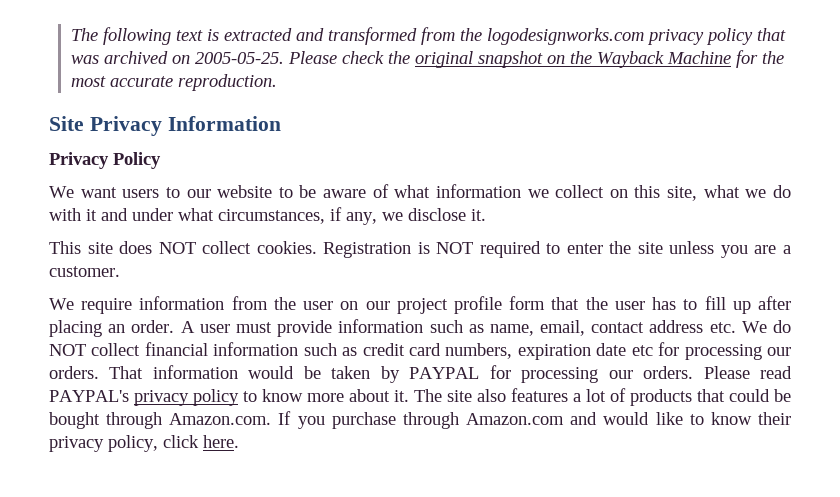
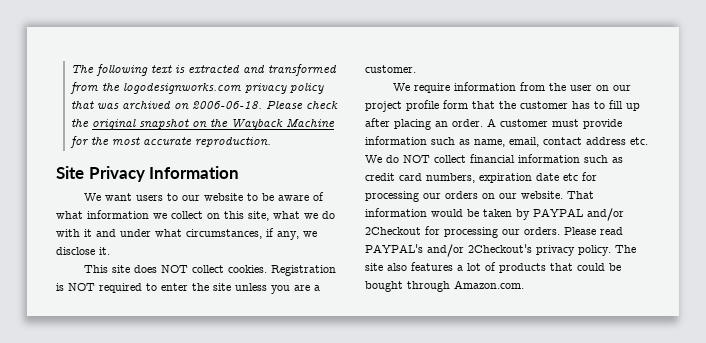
- The following text is extracted and transformed from the logodesignworks.com privacy policy that was archived on 2005-05-25.
+ The following text is extracted and transformed from the logodesignworks.com privacy policy that was archived on 2006-06-18.
- Privacy Policy
- We require information from the user on our project profile form that the user has to fill up after placing an order.
+ We require information from the user on our project profile form that the customer has to fill up after placing an order.
- A user must provide information such as name, email, contact address etc. We do NOT collect financial information such as credit card numbers, expiration date etc for processing our orders.
+ A customer must provide information such as name, email, contact address etc. We do NOT collect financial information such as credit card numbers, expiration date etc for processing our orders on our website.
- That information would be taken by PAYPAL for processing our orders.
+ That information would be taken by PAYPAL and/or 2Checkout for processing our orders.
- Please read PAYPAL's privacy policy to know more about it.
+ Please read PAYPAL's and/or 2Checkout's privacy policy.
- The site also features a lot of products that could be bought through Amazon.com. If you purchase through Amazon.com and would like to know their privacy policy, click here.
+ The site also features a lot of products that could be bought through Amazon.com.

